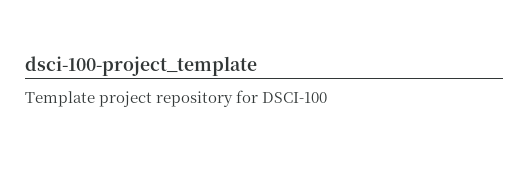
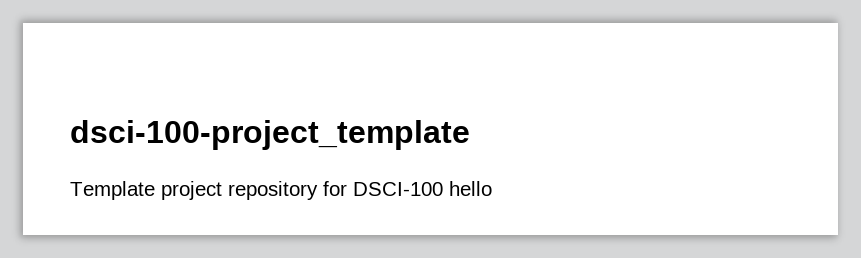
- Template project repository for DSCI-100
+ Template project repository for DSCI-100 hello

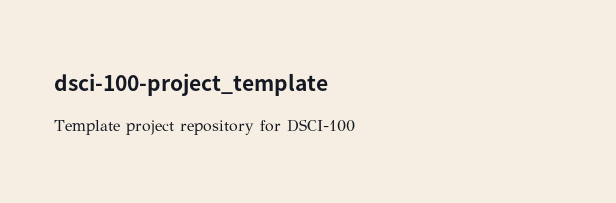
- Template project repository for DSCI-100 hello
+ Template project repository for DSCI-100

